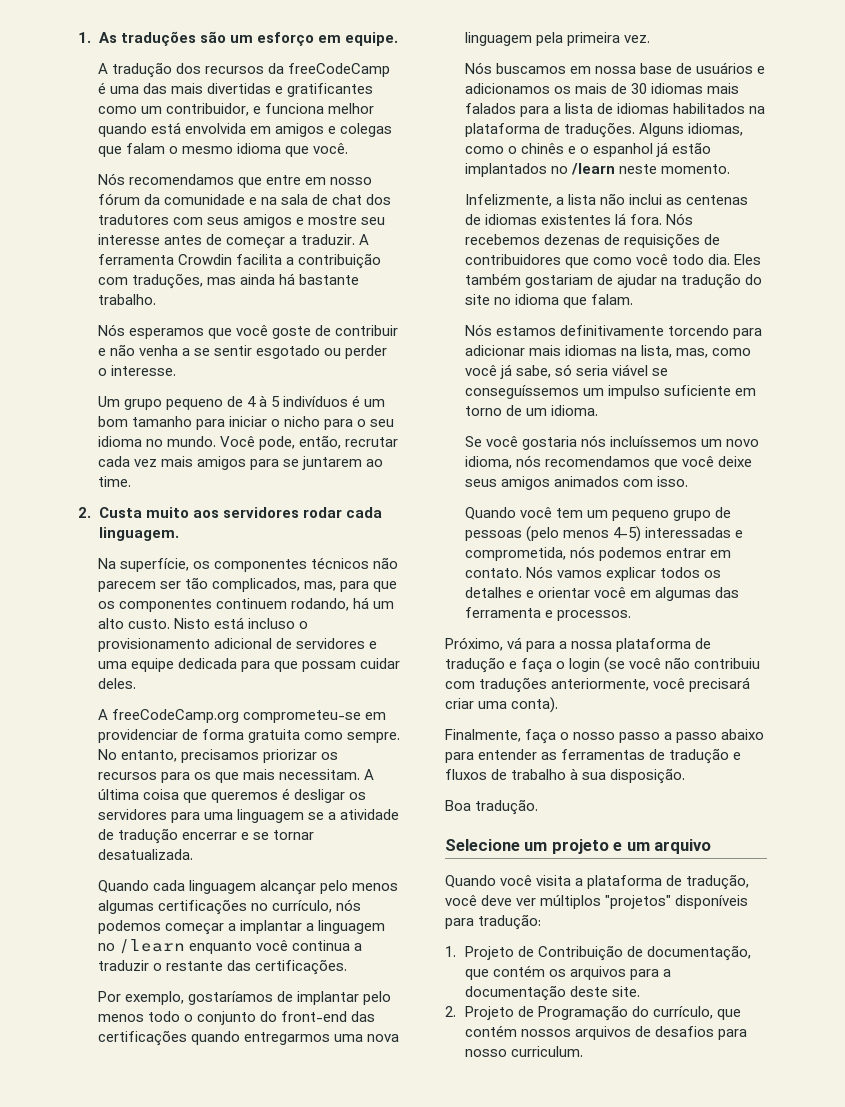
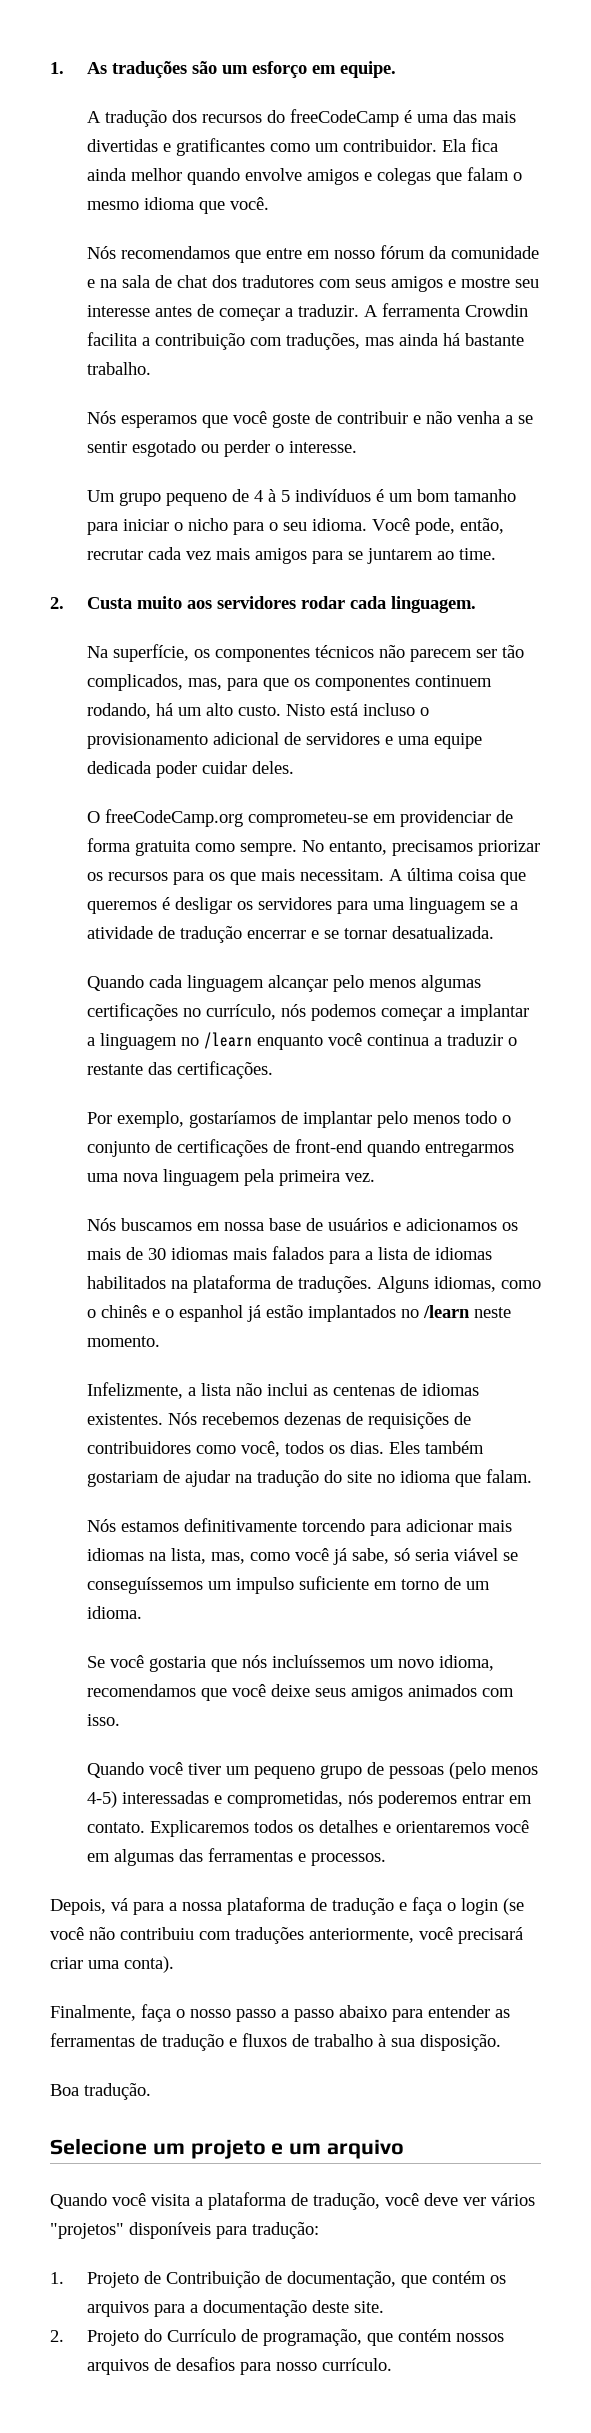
- A tradução dos recursos da freeCodeCamp é uma das mais divertidas e gratificantes como um contribuidor, e funciona melhor quando está envolvida em amigos e colegas que falam o mesmo idioma que você.
+ A tradução dos recursos do freeCodeCamp é uma das mais divertidas e gratificantes como um contribuidor. Ela fica ainda melhor quando envolve amigos e colegas que falam o mesmo idioma que você.
- Um grupo pequeno de 4 à 5 indivíduos é um bom tamanho para iniciar o nicho para o seu idioma no mundo.
+ Um grupo pequeno de 4 à 5 indivíduos é um bom tamanho para iniciar o nicho para o seu idioma.
- Nisto está incluso o provisionamento adicional de servidores e uma equipe dedicada para que possam cuidar deles.
+ Nisto está incluso o provisionamento adicional de servidores e uma equipe dedicada poder cuidar deles.
- A freeCodeCamp.org comprometeu-se em providenciar de forma gratuita como sempre.
+ O freeCodeCamp.org comprometeu-se em providenciar de forma gratuita como sempre.
- Por exemplo, gostaríamos de implantar pelo menos todo o conjunto do front-end das certificações quando entregarmos uma nova linguagem pela primeira vez.
+ Por exemplo, gostaríamos de implantar pelo menos todo o conjunto de certificações de front-end quando entregarmos uma nova linguagem pela primeira vez.
- Infelizmente, a lista não inclui as centenas de idiomas existentes lá fora.
+ Infelizmente, a lista não inclui as centenas de idiomas existentes.
- Nós recebemos dezenas de requisições de contribuidores que como você todo dia.
+ Nós recebemos dezenas de requisições de contribuidores como você, todos os dias.
- Se você gostaria nós incluíssemos um novo idioma, nós recomendamos que você deixe seus amigos animados com isso.
+ Se você gostaria que nós incluíssemos um novo idioma, recomendamos que você deixe seus amigos animados com isso.
- Quando você tem um pequeno grupo de pessoas (pelo menos 4-5) interessadas e comprometida, nós podemos entrar em contato. Nós vamos explicar todos os detalhes e orientar você em algumas das ferramenta e processos.
+ Quando você tiver um pequeno grupo de pessoas (pelo menos 4-5) interessadas e comprometidas, nós poderemos entrar em contato. Explicaremos todos os detalhes e orientaremos você em algumas das ferramentas e processos.
- Próximo, vá para a nossa plataforma de tradução e faça o login (se você não contribuiu com traduções anteriormente, você precisará criar uma conta).
+ Depois, vá para a nossa plataforma de tradução e faça o login (se você não contribuiu com traduções anteriormente, você precisará criar uma conta).
- Quando você visita a plataforma de tradução, você deve ver múltiplos "projetos" disponíveis para tradução:
+ Quando você visita a plataforma de tradução, você deve ver vários "projetos" disponíveis para tradução:
- 2. Projeto de Programação do currículo, que contém nossos arquivos de desafios para nosso curriculum.
+ 2. Projeto do Currículo de programação, que contém nossos arquivos de desafios para nosso currículo.

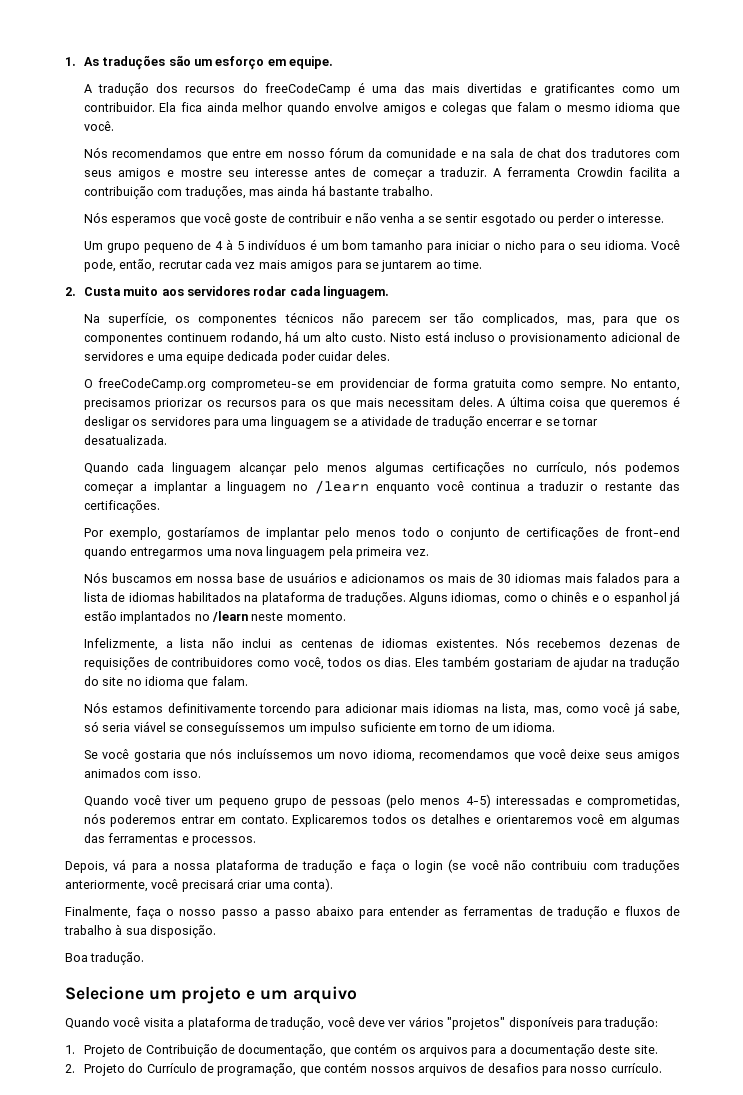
- No entanto, precisamos priorizar os recursos para os que mais necessitam.
+ No entanto, precisamos priorizar os recursos para os que mais necessitam deles.

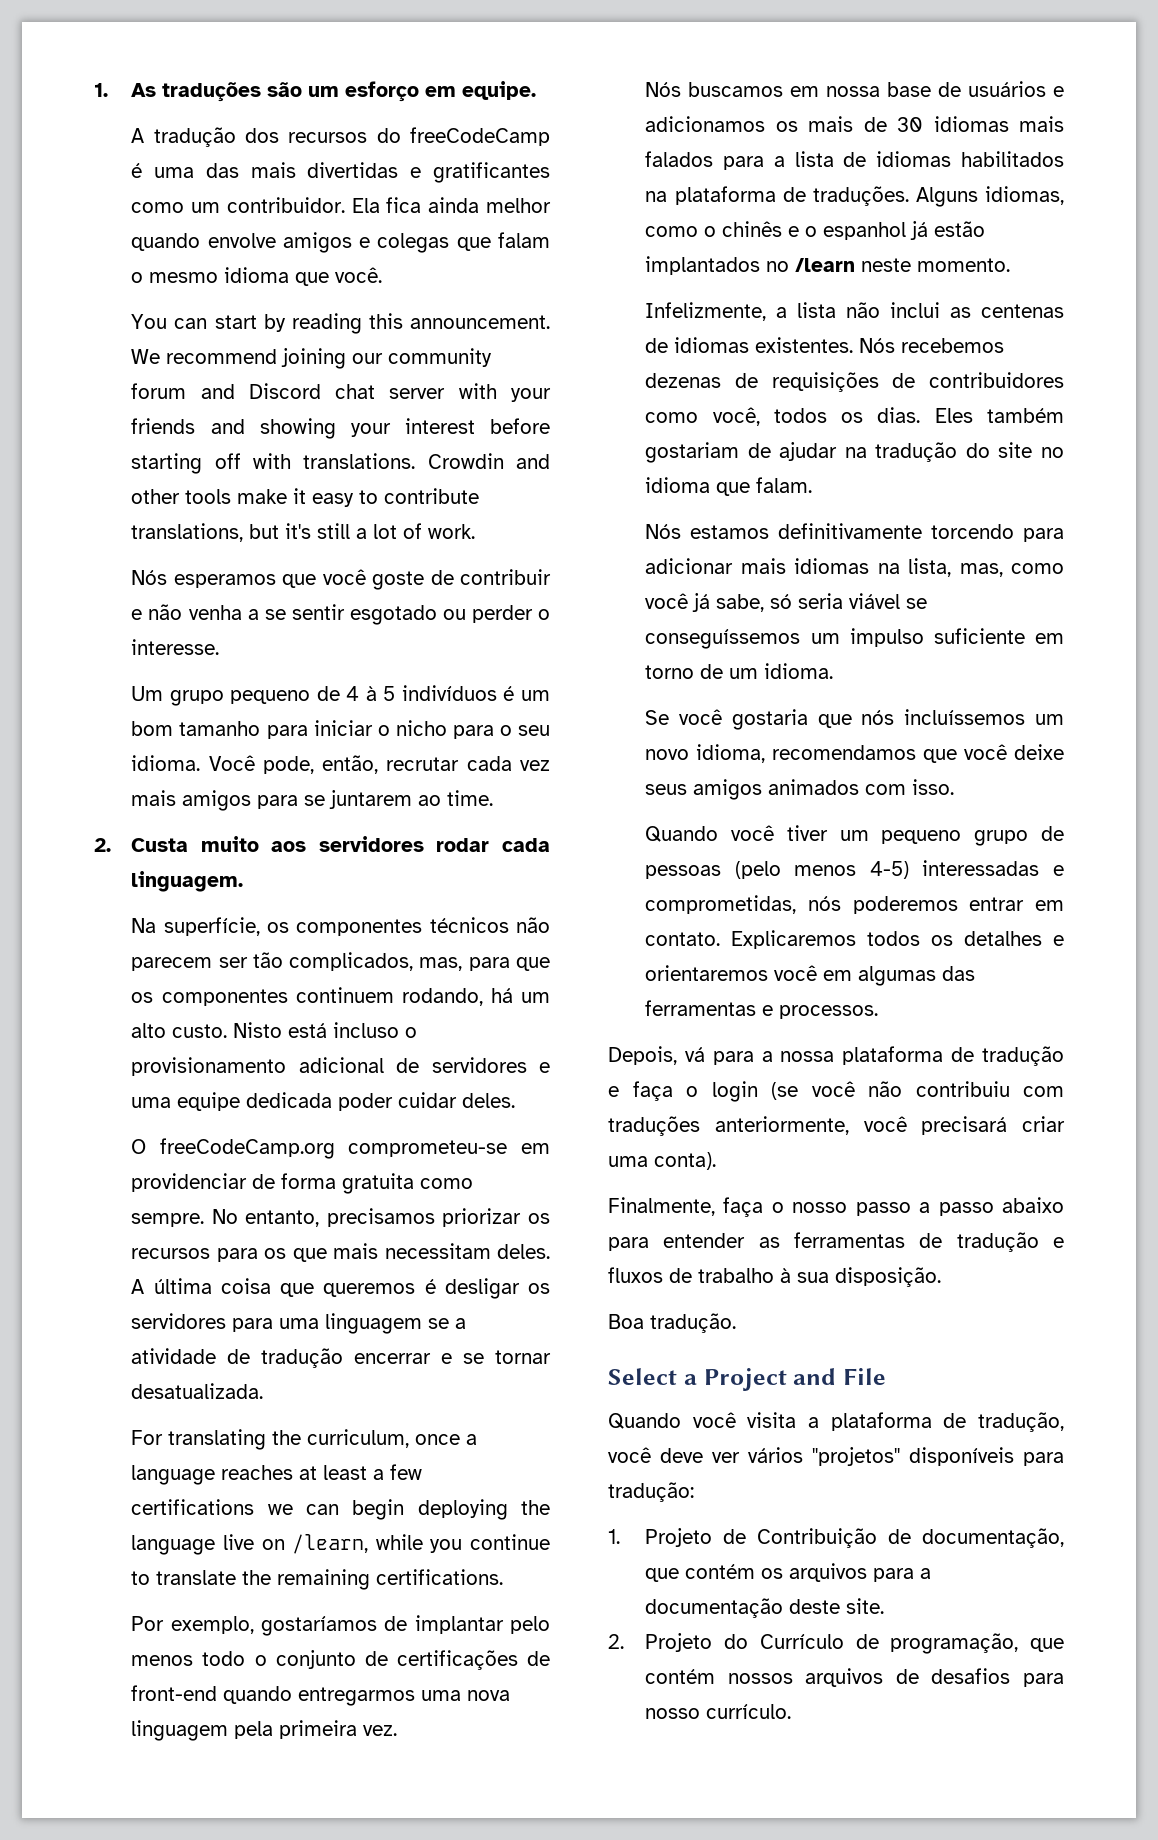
- Nós recomendamos que entre em nosso fórum da comunidade e na sala de chat dos tradutores com seus amigos e mostre seu interesse antes de começar a traduzir. A ferramenta Crowdin facilita a contribuição com traduções, mas ainda há bastante trabalho.
+ You can start by reading this announcement. We recommend joining our community forum and Discord chat server with your friends and showing your interest before starting off with translations. Crowdin and other tools make it easy to contribute translations, but it's still a lot of work.
- Quando cada linguagem alcançar pelo menos algumas certificações no currículo, nós podemos começar a implantar a linguagem no /learn enquanto você continua a traduzir o restante das certificações.
+ For translating the curriculum, once a language reaches at least a few certifications we can begin deploying the language live on /learn, while you continue to translate the remaining certifications.
- Selecione um projeto e um arquivo
+ Select a Project and File

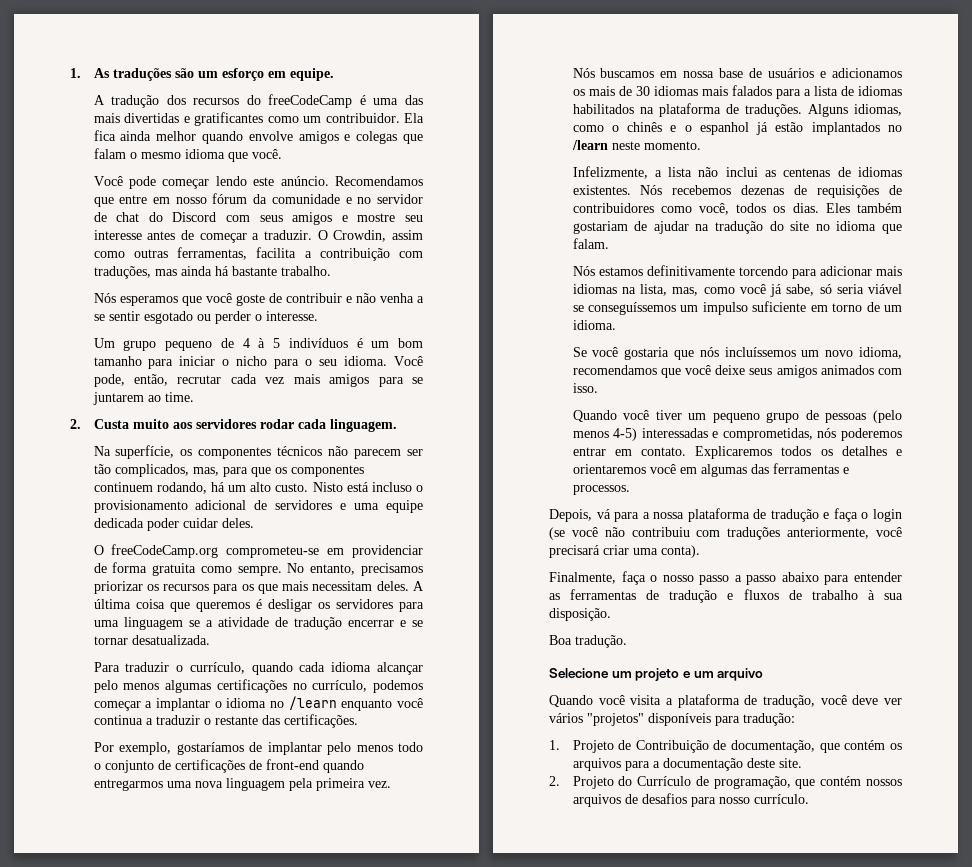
- You can start by reading this announcement. We recommend joining our community forum and Discord chat server with your friends and showing your interest before starting off with translations. Crowdin and other tools make it easy to contribute translations, but it's still a lot of work.
+ Você pode começar lendo este anúncio. Recomendamos que entre em nosso fórum da comunidade e no servidor de chat do Discord com seus amigos e mostre seu interesse antes de começar a traduzir. O Crowdin, assim como outras ferramentas, facilita a contribuição com traduções, mas ainda há bastante trabalho.
- For translating the curriculum, once a language reaches at least a few certifications we can begin deploying the language live on /learn, while you continue to translate the remaining certifications.
+ Para traduzir o currículo, quando cada idioma alcançar pelo menos algumas certificações no currículo, podemos começar a implantar o idioma no /learn enquanto você continua a traduzir o restante das certificações.
- Select a Project and File
+ Selecione um projeto e um arquivo

